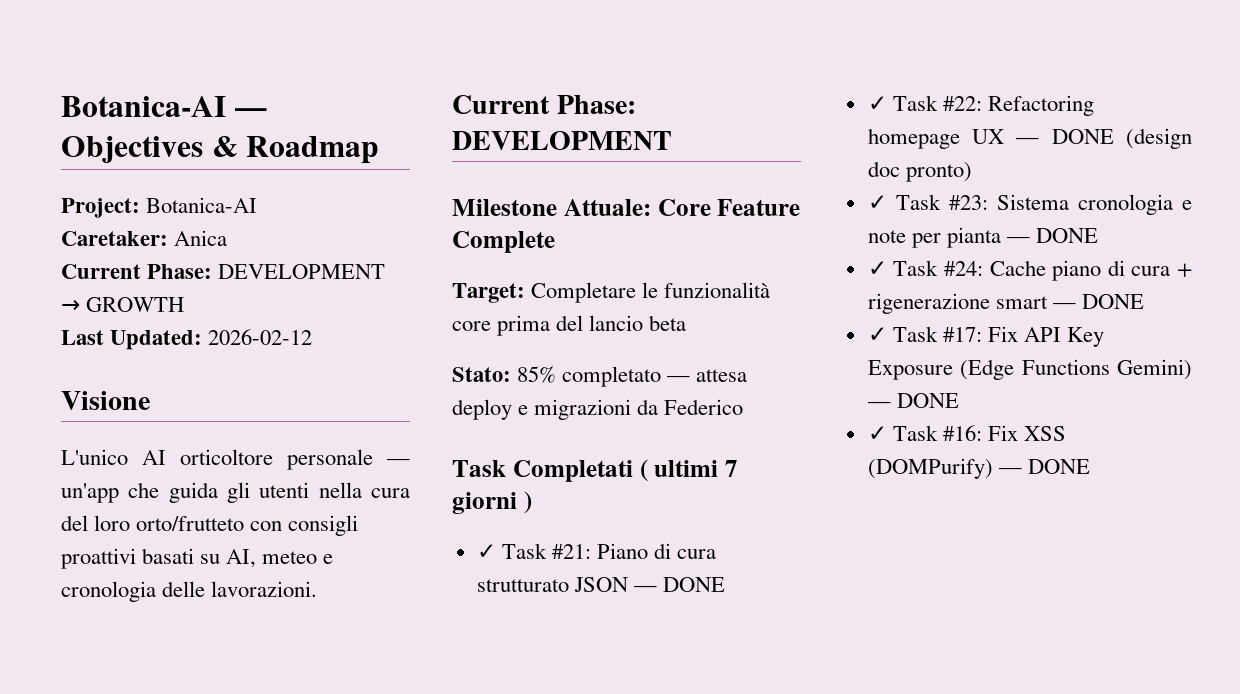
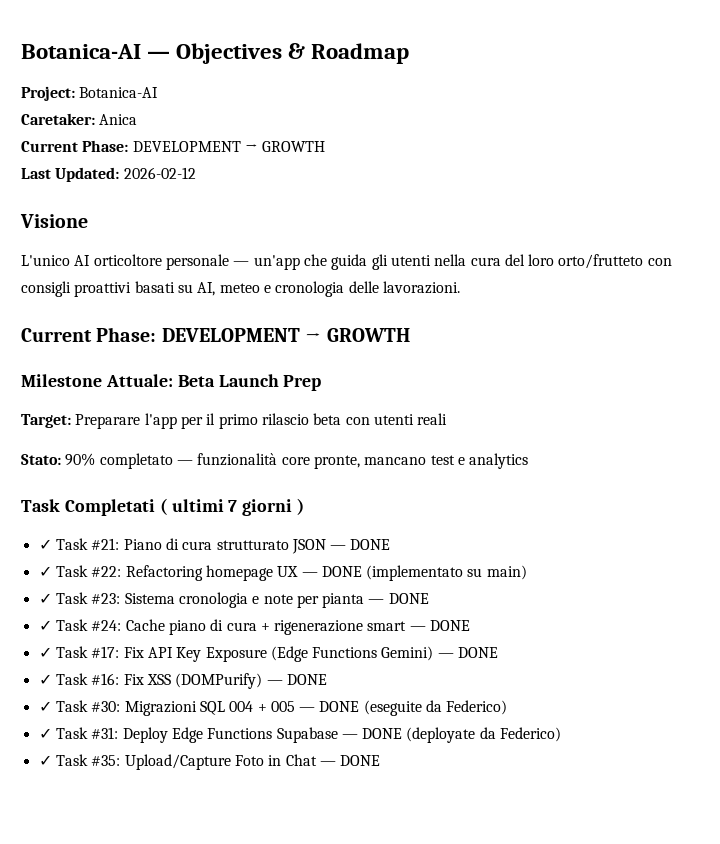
  L'unico AI orticoltore personale — un'app che guida gli utenti nella cura del loro orto/frutteto con consigli proattivi basati su AI, meteo e cronologia delle lavorazioni.
- Current Phase: DEVELOPMENT
+ Current Phase: DEVELOPMENT → GROWTH
- Milestone Attuale: Core Feature Complete
- Target: Completare le funzionalità core prima del lancio beta
- Stato: 85% completato — attesa deploy e migrazioni da Federico
+ Milestone Attuale: Beta Launch Prep
+ Target: Preparare l'app per il primo rilascio beta con utenti reali
+ Stato: 90% completato — funzionalità core pronte, mancano test e analytics
- ✓ Task #22: Refactoring homepage UX — DONE (design doc pronto)
+ ✓ Task #22: Refactoring homepage UX — DONE (implementato su main)
+ ✓ Task #30: Migrazioni SQL 004 + 005 — DONE (eseguite da Federico)
+ ✓ Task #31: Deploy Edge Functions Supabase — DONE (deployate da Federico)
+ ✓ Task #35: Upload/Capture Foto in Chat — DONE

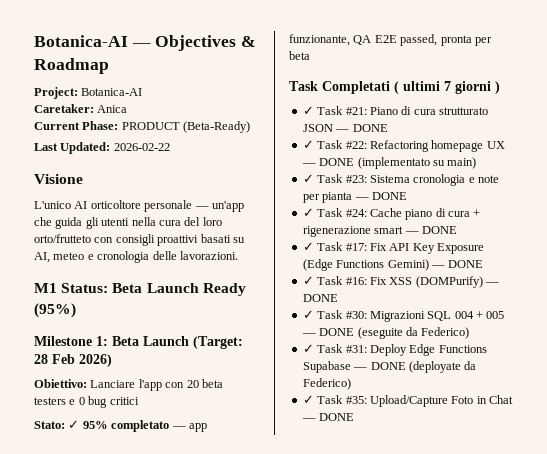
  Caretaker: Anica
- Current Phase: DEVELOPMENT → GROWTH
+ Current Phase: PRODUCT (Beta-Ready)
- Last Updated: 2026-02-12
+ Last Updated: 2026-02-22
  L'unico AI orticoltore personale — un'app che guida gli utenti nella cura del loro orto/frutteto con consigli proattivi basati su AI, meteo e cronologia delle lavorazioni.
- Current Phase: DEVELOPMENT → GROWTH
+ M1 Status: Beta Launch Ready (95%)
- Milestone Attuale: Beta Launch Prep
- Target: Preparare l'app per il primo rilascio beta con utenti reali
- Stato: 90% completato — funzionalità core pronte, mancano test e analytics
+ Milestone 1: Beta Launch (Target: 28 Feb 2026)
+ Obiettivo: Lanciare l'app con 20 beta testers e 0 bug critici
+ Stato: ✓ 95% completato — app funzionante, QA E2E passed, pronta per beta

